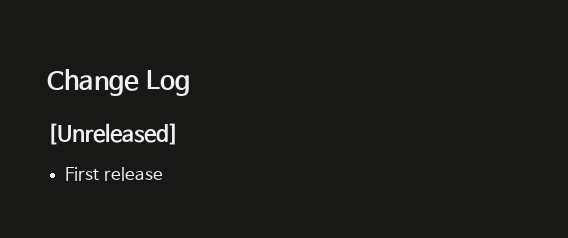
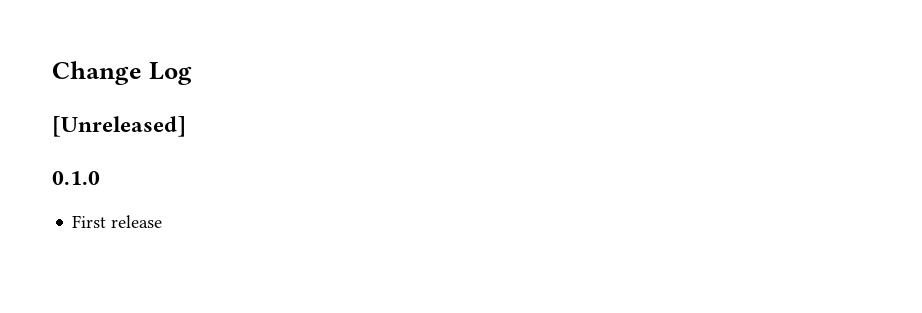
+ 0.1.0

